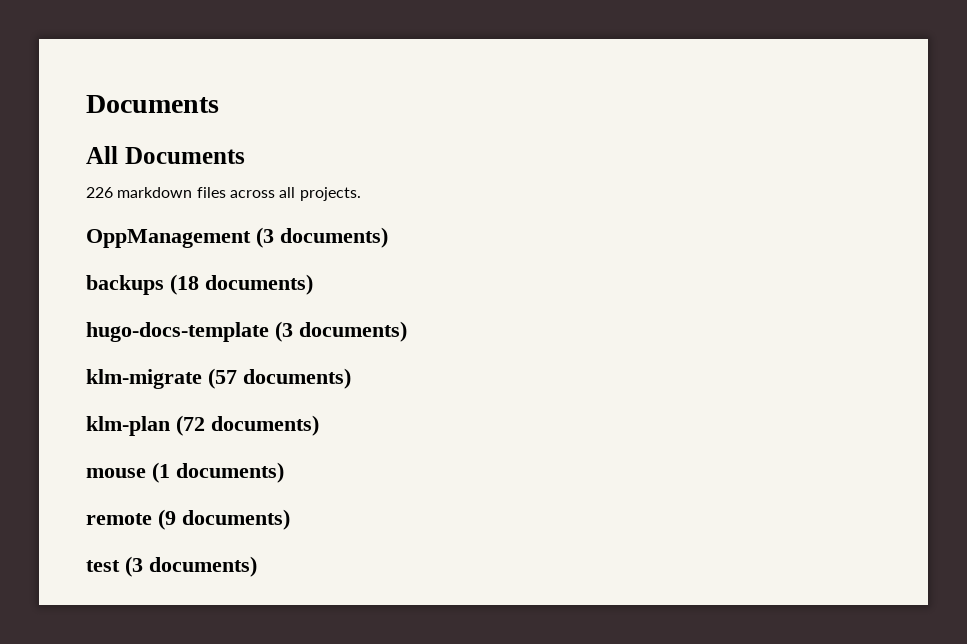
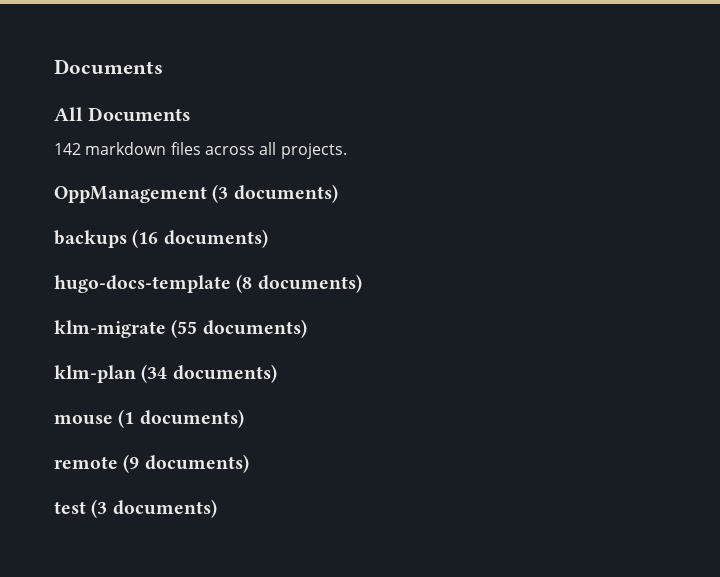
- 226 markdown files across all projects.
+ 142 markdown files across all projects.
- backups (18 documents)
+ backups (16 documents)
- hugo-docs-template (3 documents)
+ hugo-docs-template (8 documents)
- klm-migrate (57 documents)
+ klm-migrate (55 documents)
- klm-plan (72 documents)
+ klm-plan (34 documents)

